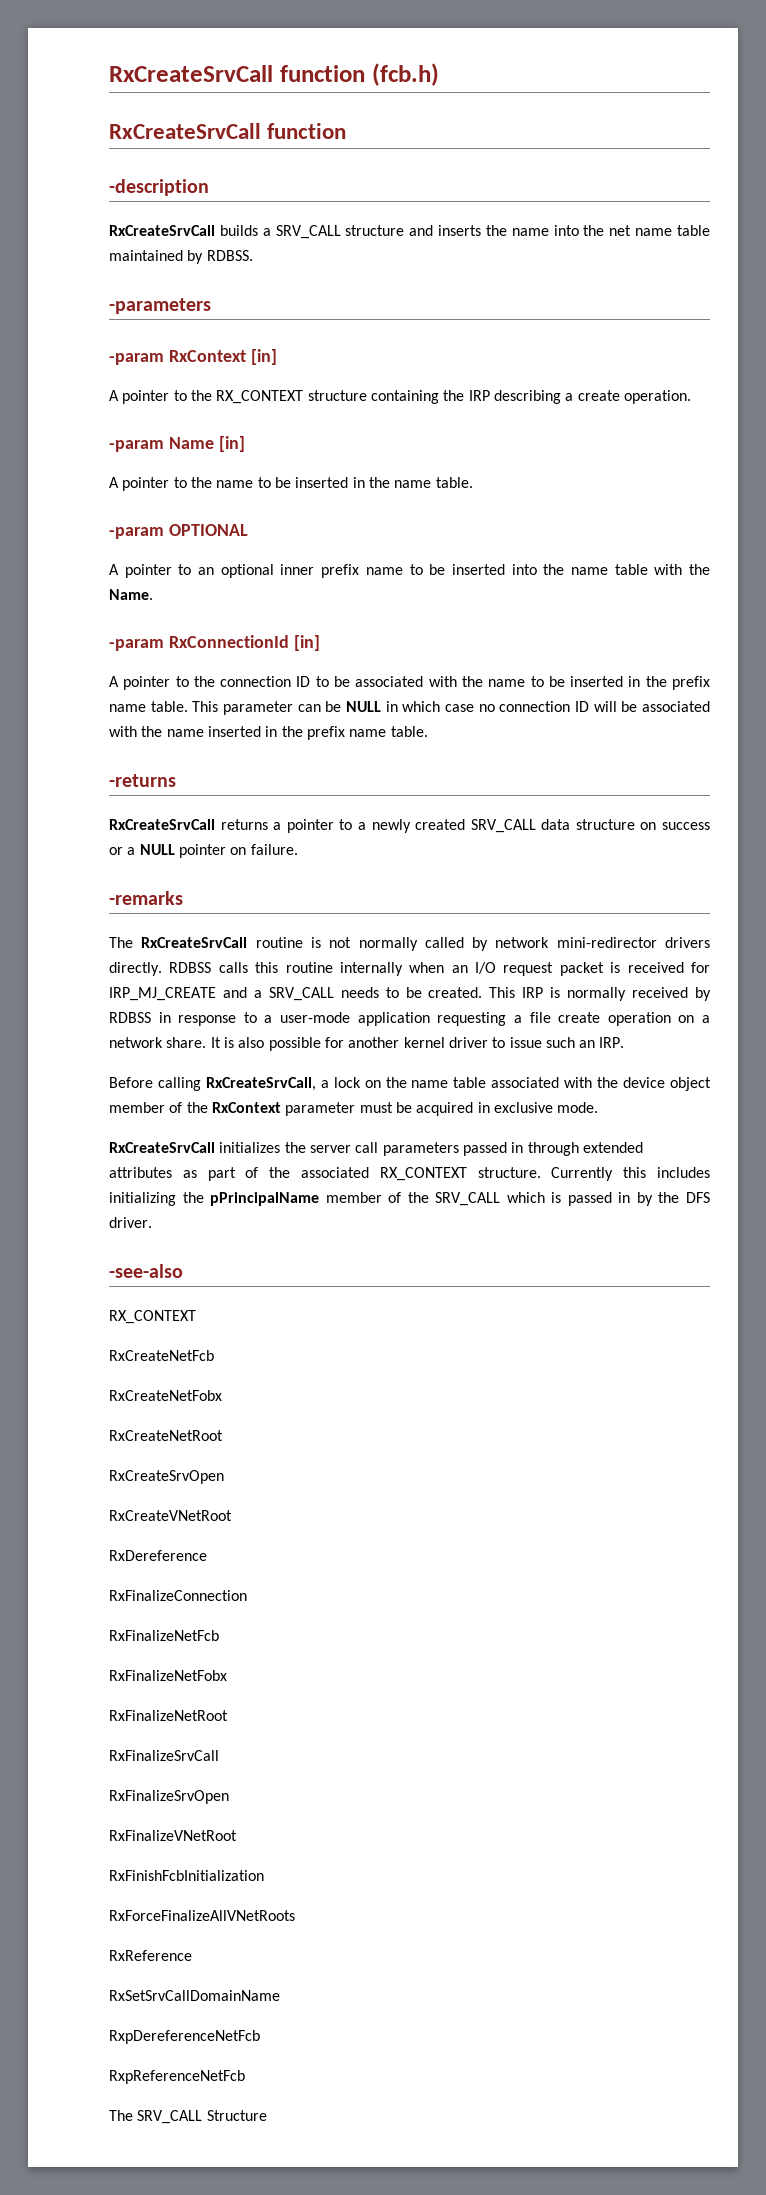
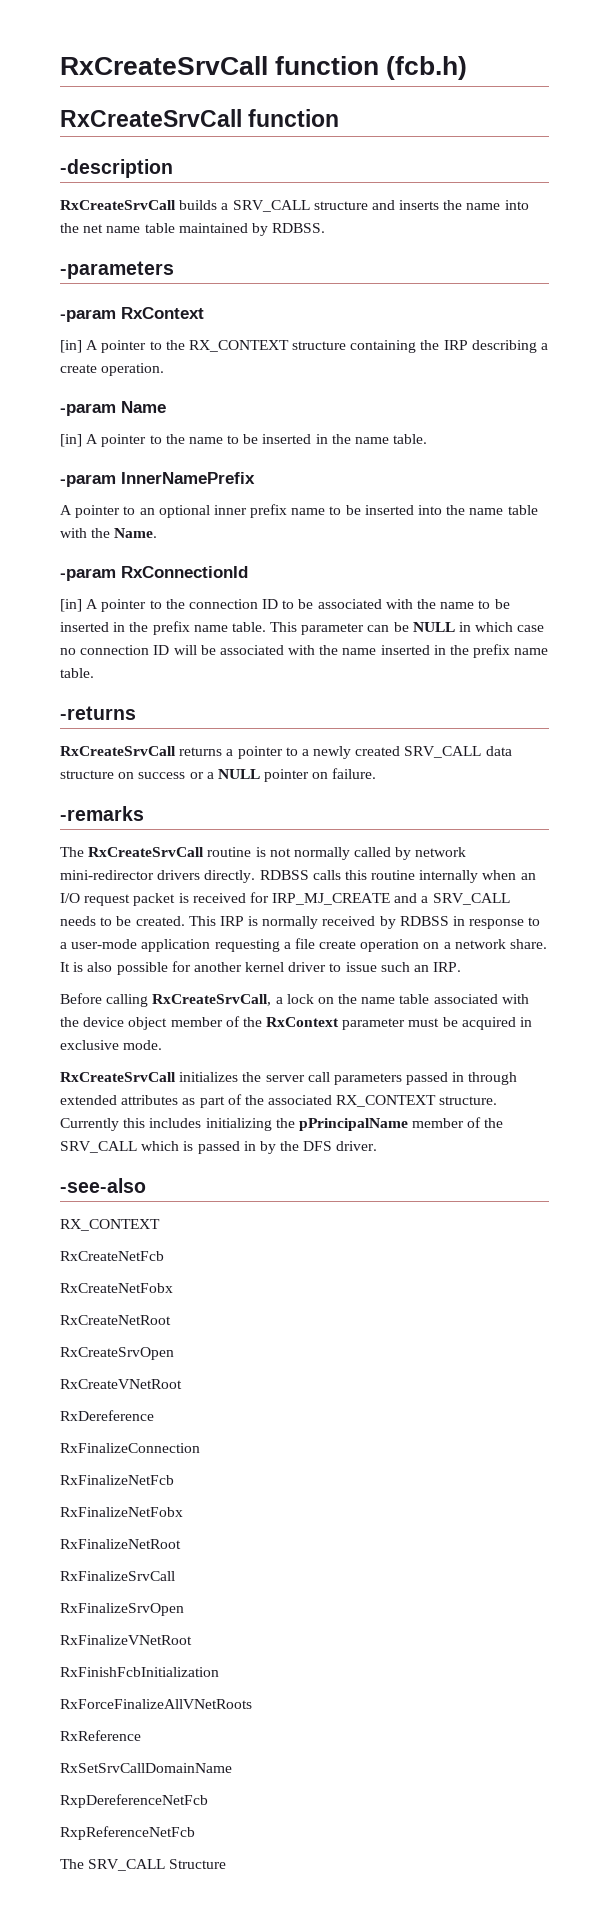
- -param RxContext [in]
- A pointer to the RX_CONTEXT structure containing the IRP describing a create operation.
+ -param RxContext
+ [in] A pointer to the RX_CONTEXT structure containing the IRP describing a create operation.
- -param Name [in]
- A pointer to the name to be inserted in the name table.
+ -param Name
+ [in] A pointer to the name to be inserted in the name table.
- -param OPTIONAL
+ -param InnerNamePrefix
- -param RxConnectionId [in]
- A pointer to the connection ID to be associated with the name to be inserted in the prefix name table.
+ -param RxConnectionId
+ [in] A pointer to the connection ID to be associated with the name to be inserted in the prefix name table.

